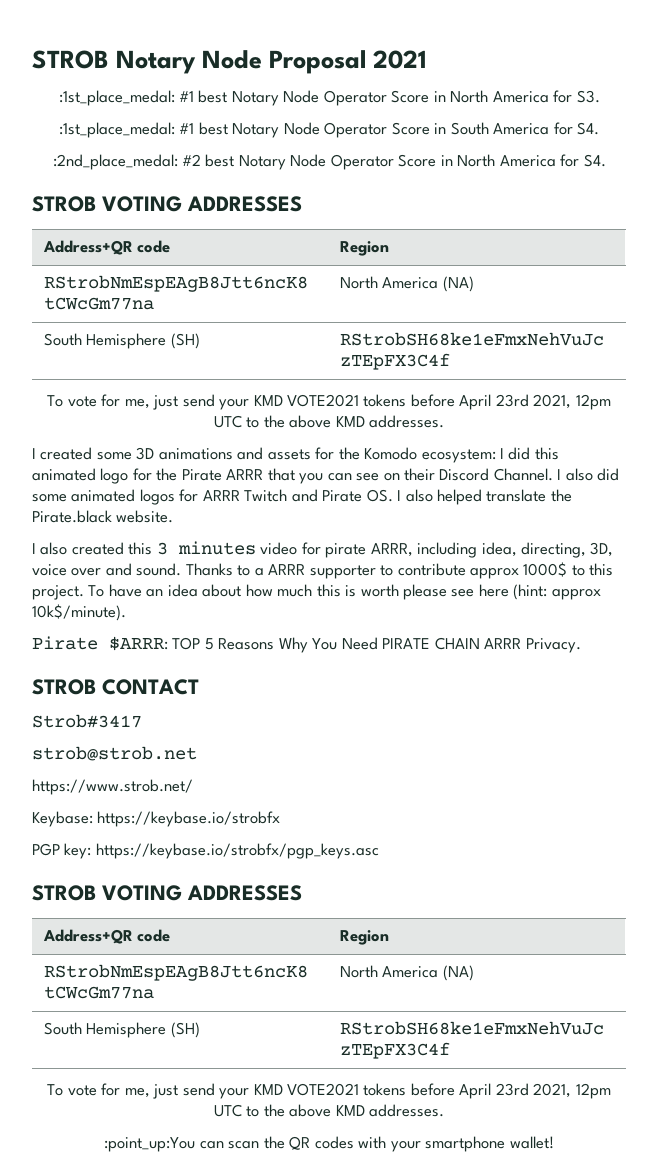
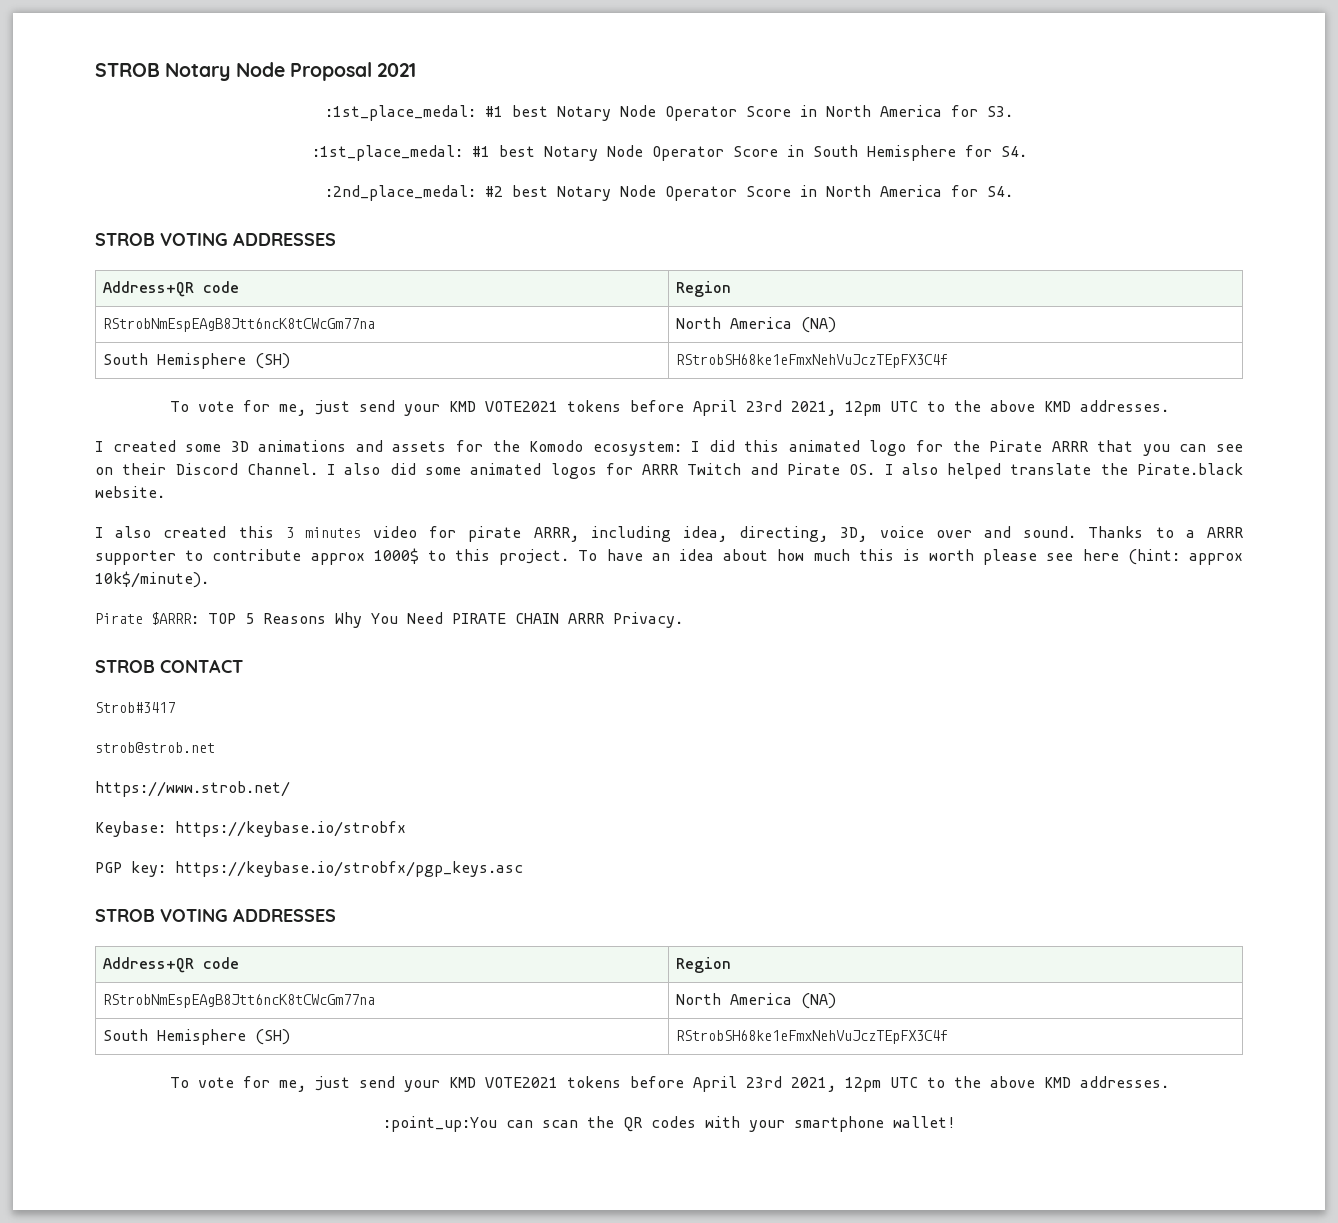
- :1st_place_medal: #1 best Notary Node Operator Score in South America for S4.
+ :1st_place_medal: #1 best Notary Node Operator Score in South Hemisphere for S4.

